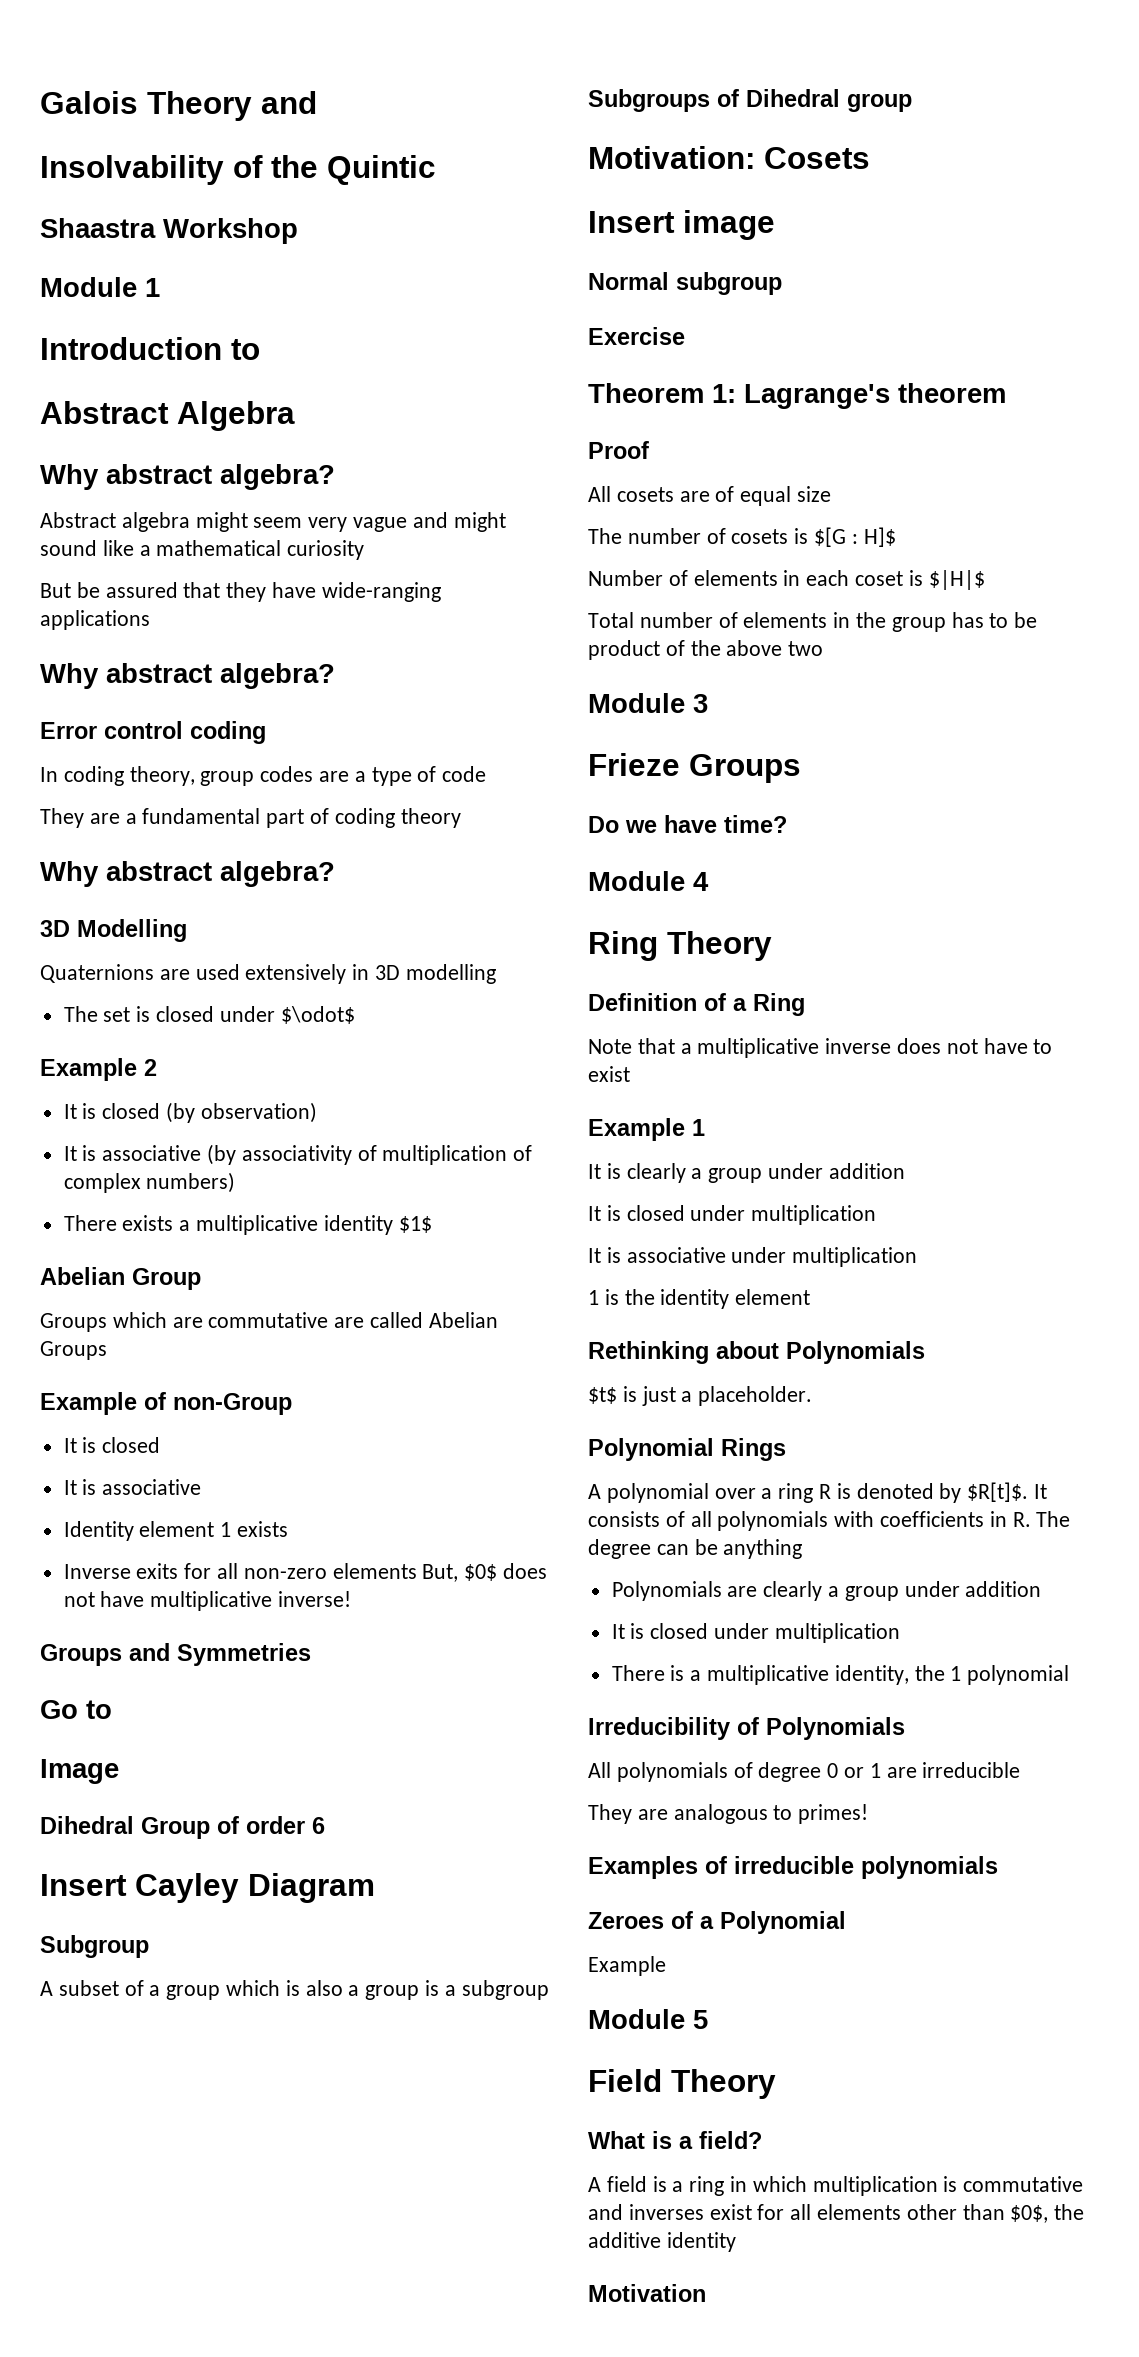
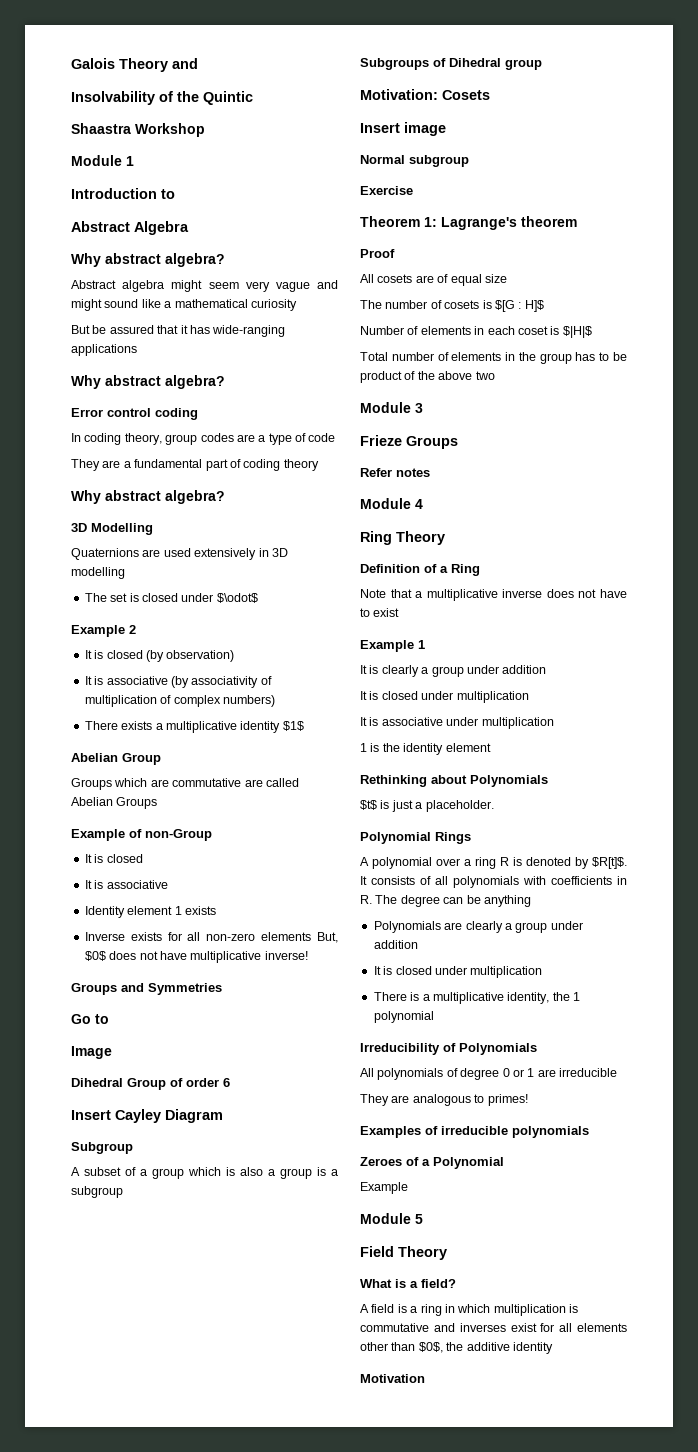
- But be assured that they have wide-ranging applications
+ But be assured that it has wide-ranging applications
- Inverse exits for all non-zero elements But, $0$ does not have multiplicative inverse!
+ Inverse exists for all non-zero elements But, $0$ does not have multiplicative inverse!
- Do we have time?
+ Refer notes

